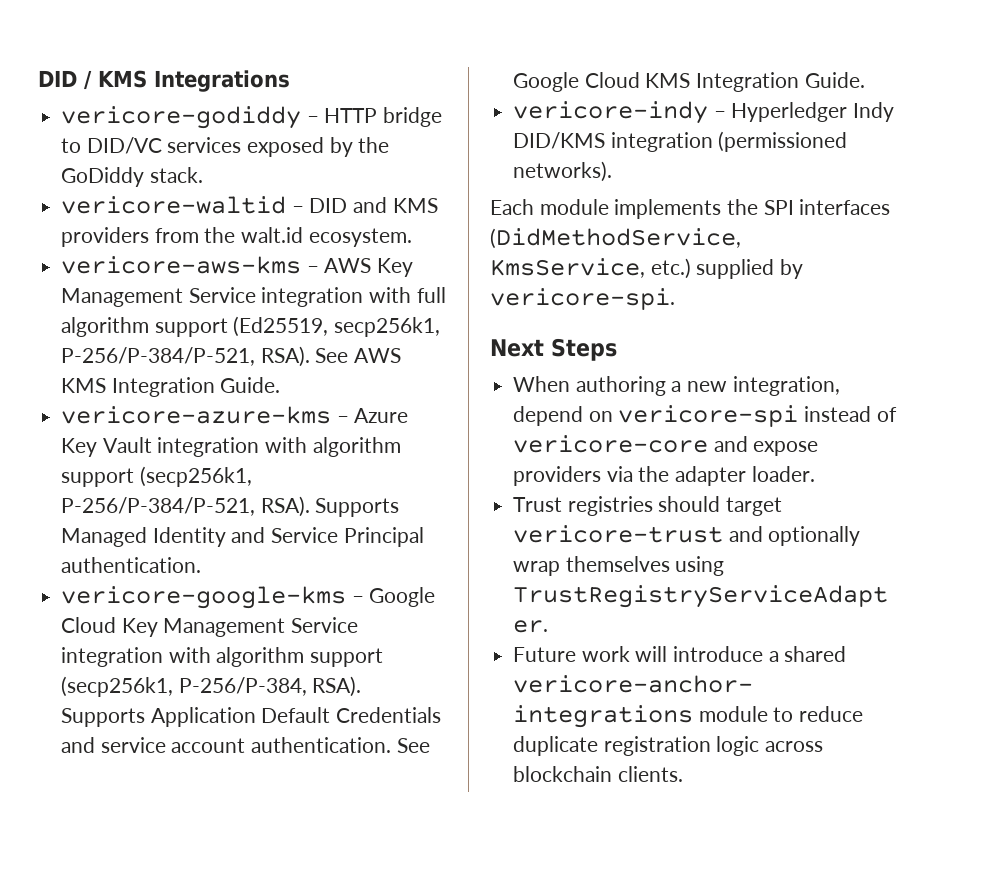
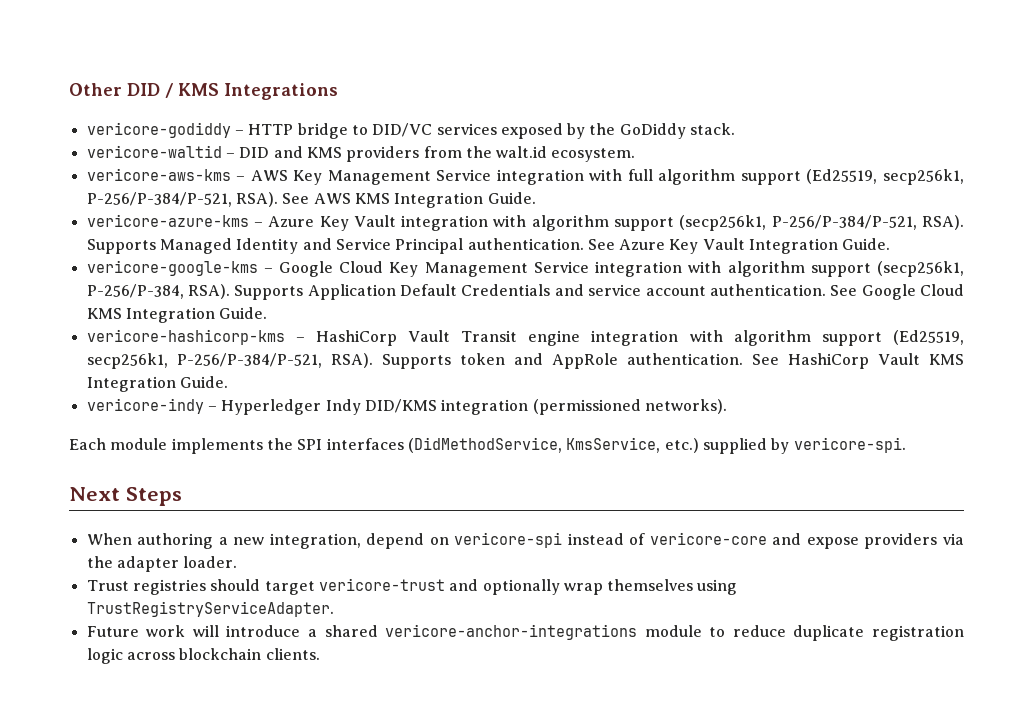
- DID / KMS Integrations
+ Other DID / KMS Integrations
+ See Azure Key Vault Integration Guide.
+ vericore-hashicorp-kms – HashiCorp Vault Transit engine integration with algorithm support (Ed25519, secp256k1, P-256/P-384/P-521, RSA). Supports token and AppRole authentication. See HashiCorp Vault KMS Integration Guide.

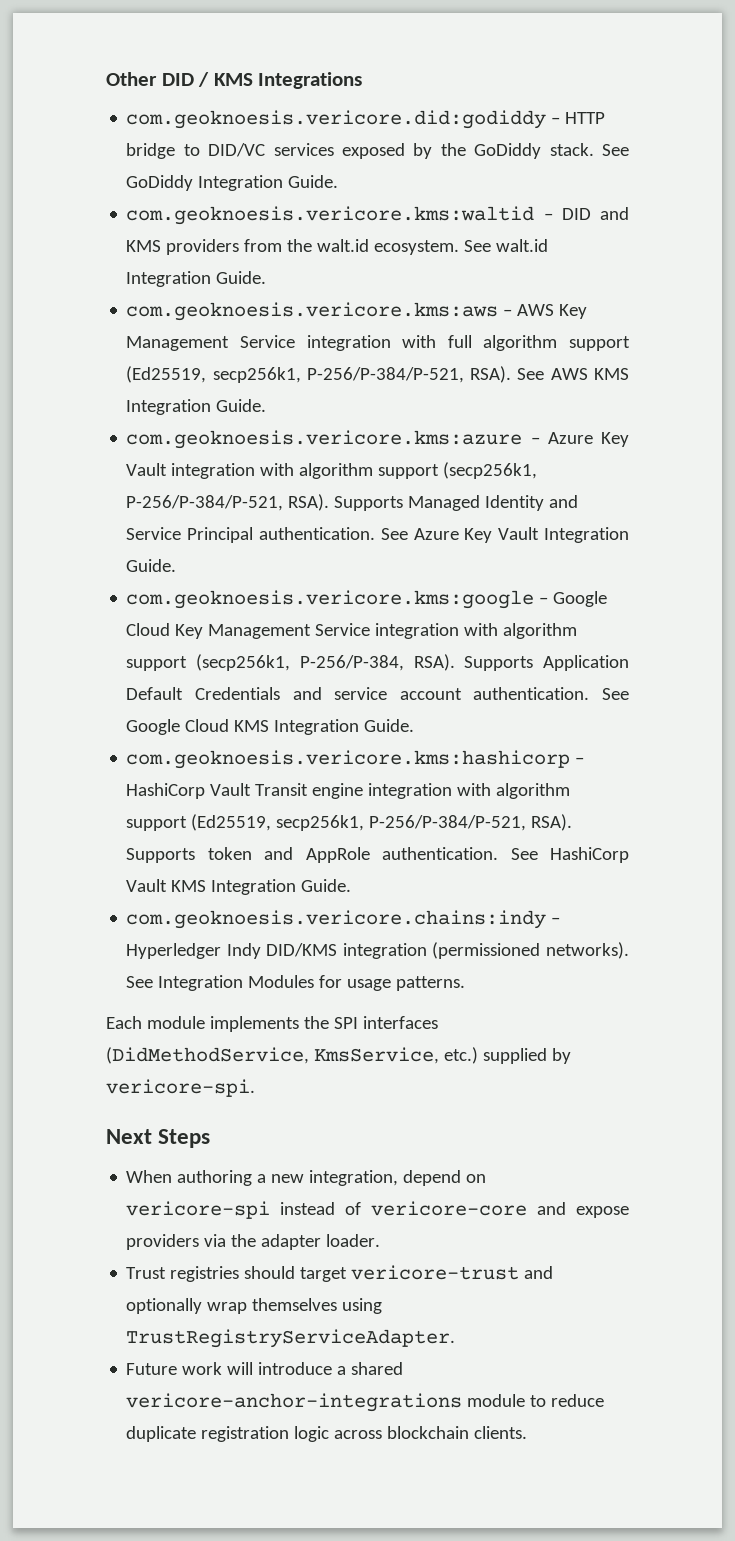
- vericore-godiddy – HTTP bridge to DID/VC services exposed by the GoDiddy stack.
- vericore-waltid – DID and KMS providers from the walt.id ecosystem.
- vericore-aws-kms – AWS Key Management Service integration with full algorithm support (Ed25519, secp256k1, P-256/P-384/P-521, RSA).
+ com.geoknoesis.vericore.did:godiddy – HTTP bridge to DID/VC services exposed by the GoDiddy stack. See GoDiddy Integration Guide.
+ com.geoknoesis.vericore.kms:waltid – DID and KMS providers from the walt.id ecosystem. See walt.id Integration Guide.
+ com.geoknoesis.vericore.kms:aws – AWS Key Management Service integration with full algorithm support (Ed25519, secp256k1, P-256/P-384/P-521, RSA).
- vericore-azure-kms – Azure Key Vault integration with algorithm support (secp256k1, P-256/P-384/P-521, RSA).
+ com.geoknoesis.vericore.kms:azure – Azure Key Vault integration with algorithm support (secp256k1, P-256/P-384/P-521, RSA).
- vericore-google-kms – Google Cloud Key Management Service integration with algorithm support (secp256k1, P-256/P-384, RSA).
+ com.geoknoesis.vericore.kms:google – Google Cloud Key Management Service integration with algorithm support (secp256k1, P-256/P-384, RSA).
- vericore-hashicorp-kms – HashiCorp Vault Transit engine integration with algorithm support (Ed25519, secp256k1, P-256/P-384/P-521, RSA).
+ com.geoknoesis.vericore.kms:hashicorp – HashiCorp Vault Transit engine integration with algorithm support (Ed25519, secp256k1, P-256/P-384/P-521, RSA).
- vericore-indy – Hyperledger Indy DID/KMS integration (permissioned networks).
+ com.geoknoesis.vericore.chains:indy – Hyperledger Indy DID/KMS integration (permissioned networks). See Integration Modules for usage patterns.

